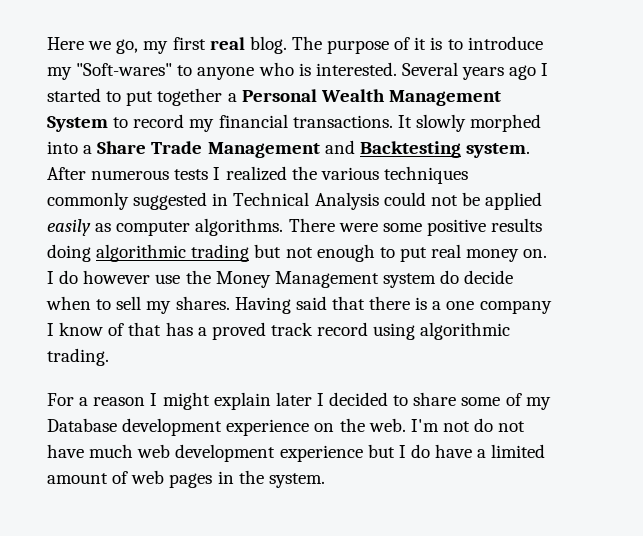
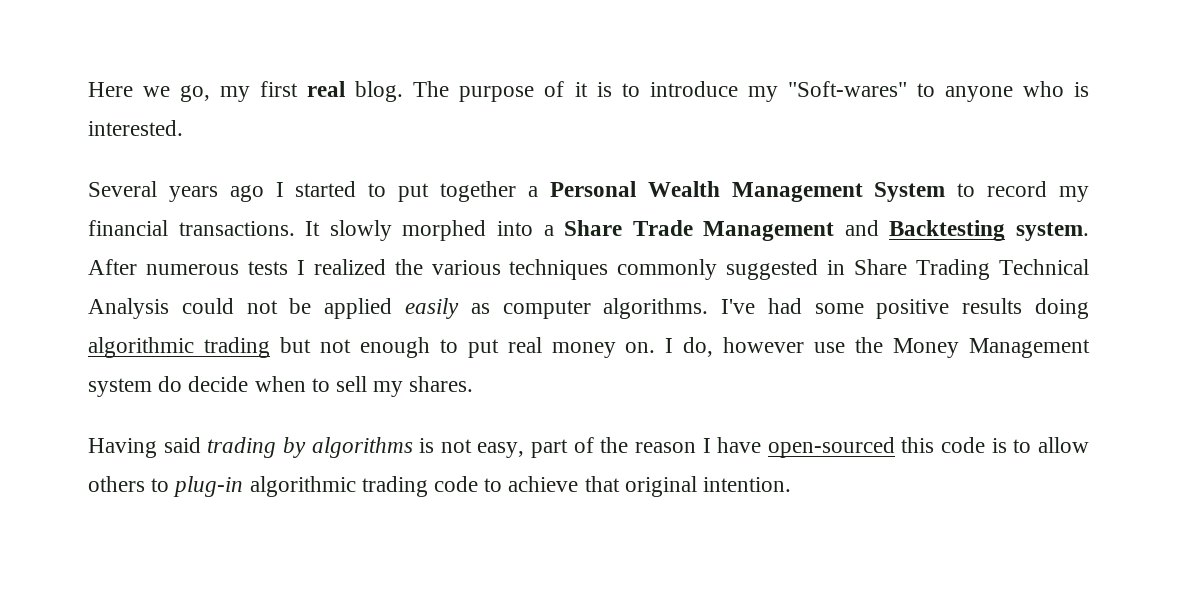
- The purpose of it is to introduce my "Soft-wares" to anyone who is interested. Several years ago I started to put together a Personal Wealth Management System to record my financial transactions.
+ The purpose of it is to introduce my "Soft-wares" to anyone who is interested.
+ Several years ago I started to put together a Personal Wealth Management System to record my financial transactions.
- After numerous tests I realized the various techniques commonly suggested in Technical Analysis could not be applied easily as computer algorithms.
+ After numerous tests I realized the various techniques commonly suggested in Share Trading Technical Analysis could not be applied easily as computer algorithms.
- There were some positive results doing algorithmic trading but not enough to put real money on.
+ I've had some positive results doing algorithmic trading but not enough to put real money on.
- I do however use the Money Management system do decide when to sell my shares. Having said that there is a one company I know of that has a proved track record using algorithmic trading.
- For a reason I might explain later I decided to share some of my Database development experience on the web. I'm not do not have much web development experience but I do have a limited amount of web pages in the system.
+ I do, however use the Money Management system do decide when to sell my shares.
+ Having said trading by algorithms is not easy, part of the reason I have open-sourced this code is to allow others to plug-in algorithmic trading code to achieve that original intention.

